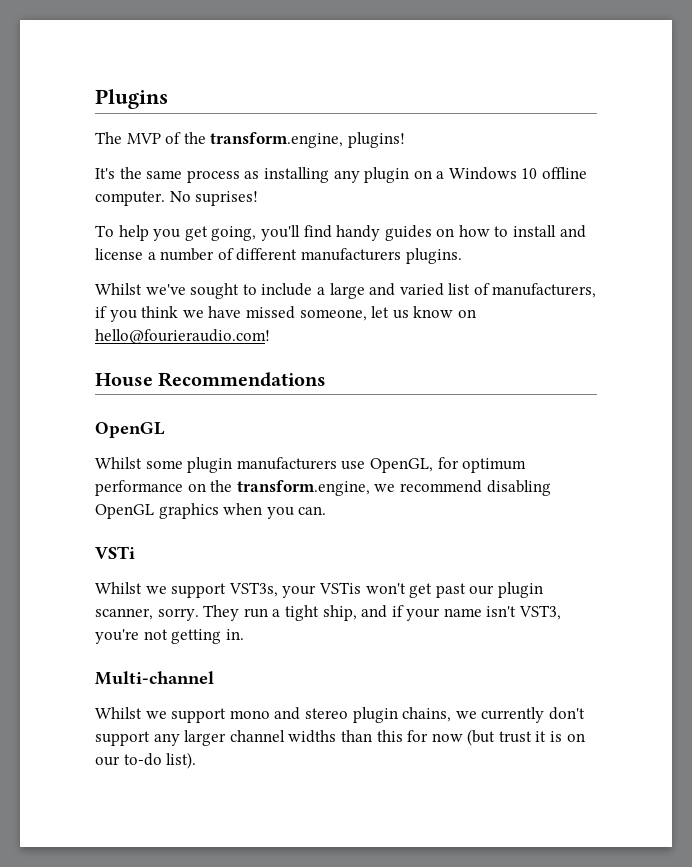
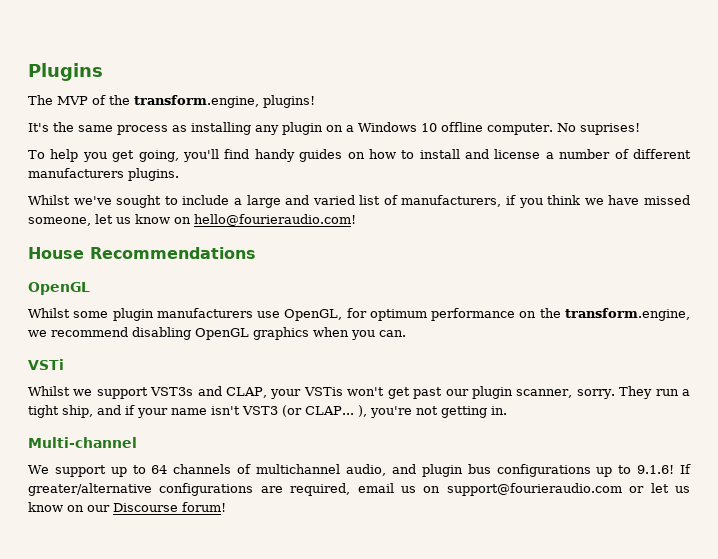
- Whilst we support VST3s, your VSTis won't get past our plugin scanner, sorry.
+ Whilst we support VST3s and CLAP, your VSTis won't get past our plugin scanner, sorry.
- They run a tight ship, and if your name isn't VST3, you're not getting in.
+ They run a tight ship, and if your name isn't VST3 (or CLAP... ), you're not getting in.
- Whilst we support mono and stereo plugin chains, we currently don't support any larger channel widths than this for now (but trust it is on our to-do list).
+ We support up to 64 channels of multichannel audio, and plugin bus configurations up to 9.1.6! If greater/alternative configurations are required, email us on support@fourieraudio.com or let us know on our Discourse forum!

